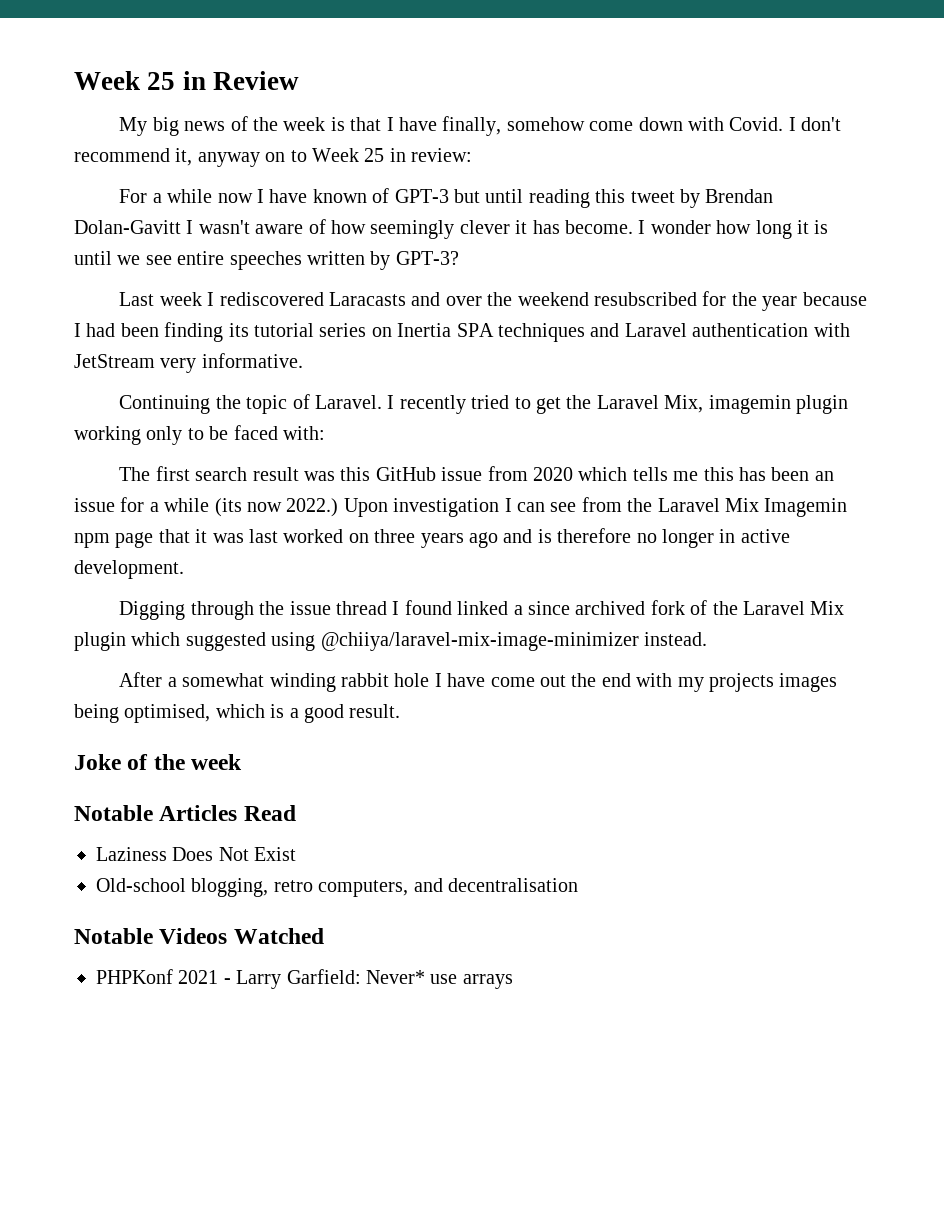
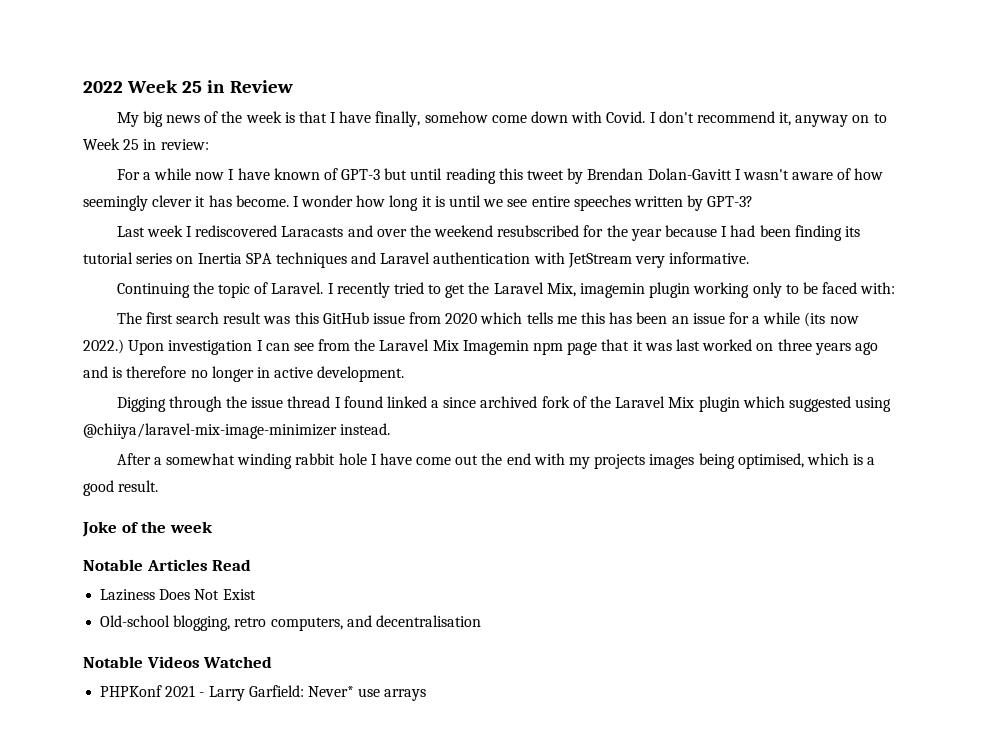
- Week 25 in Review
+ 2022 Week 25 in Review

